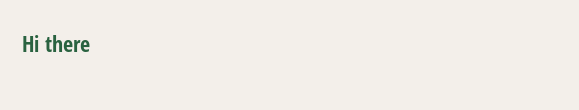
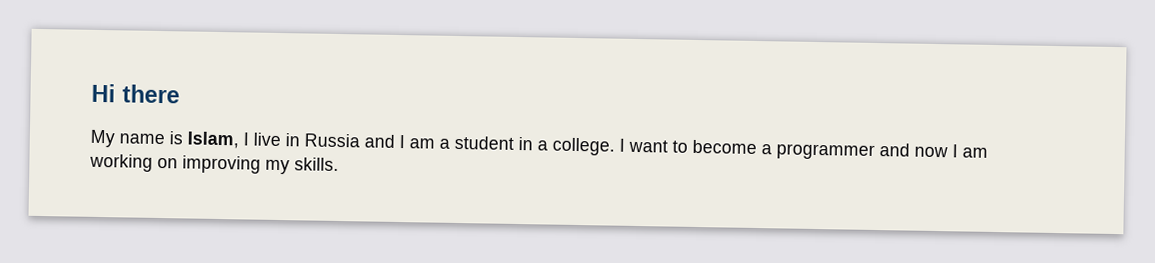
+ My name is Islam, I live in Russia and I am a student in a college. I want to become a programmer and now I am working on improving my skills.

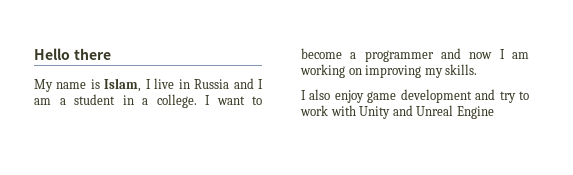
- Hi there
+ Hello there
+ I also enjoy game development and try to work with Unity and Unreal Engine

